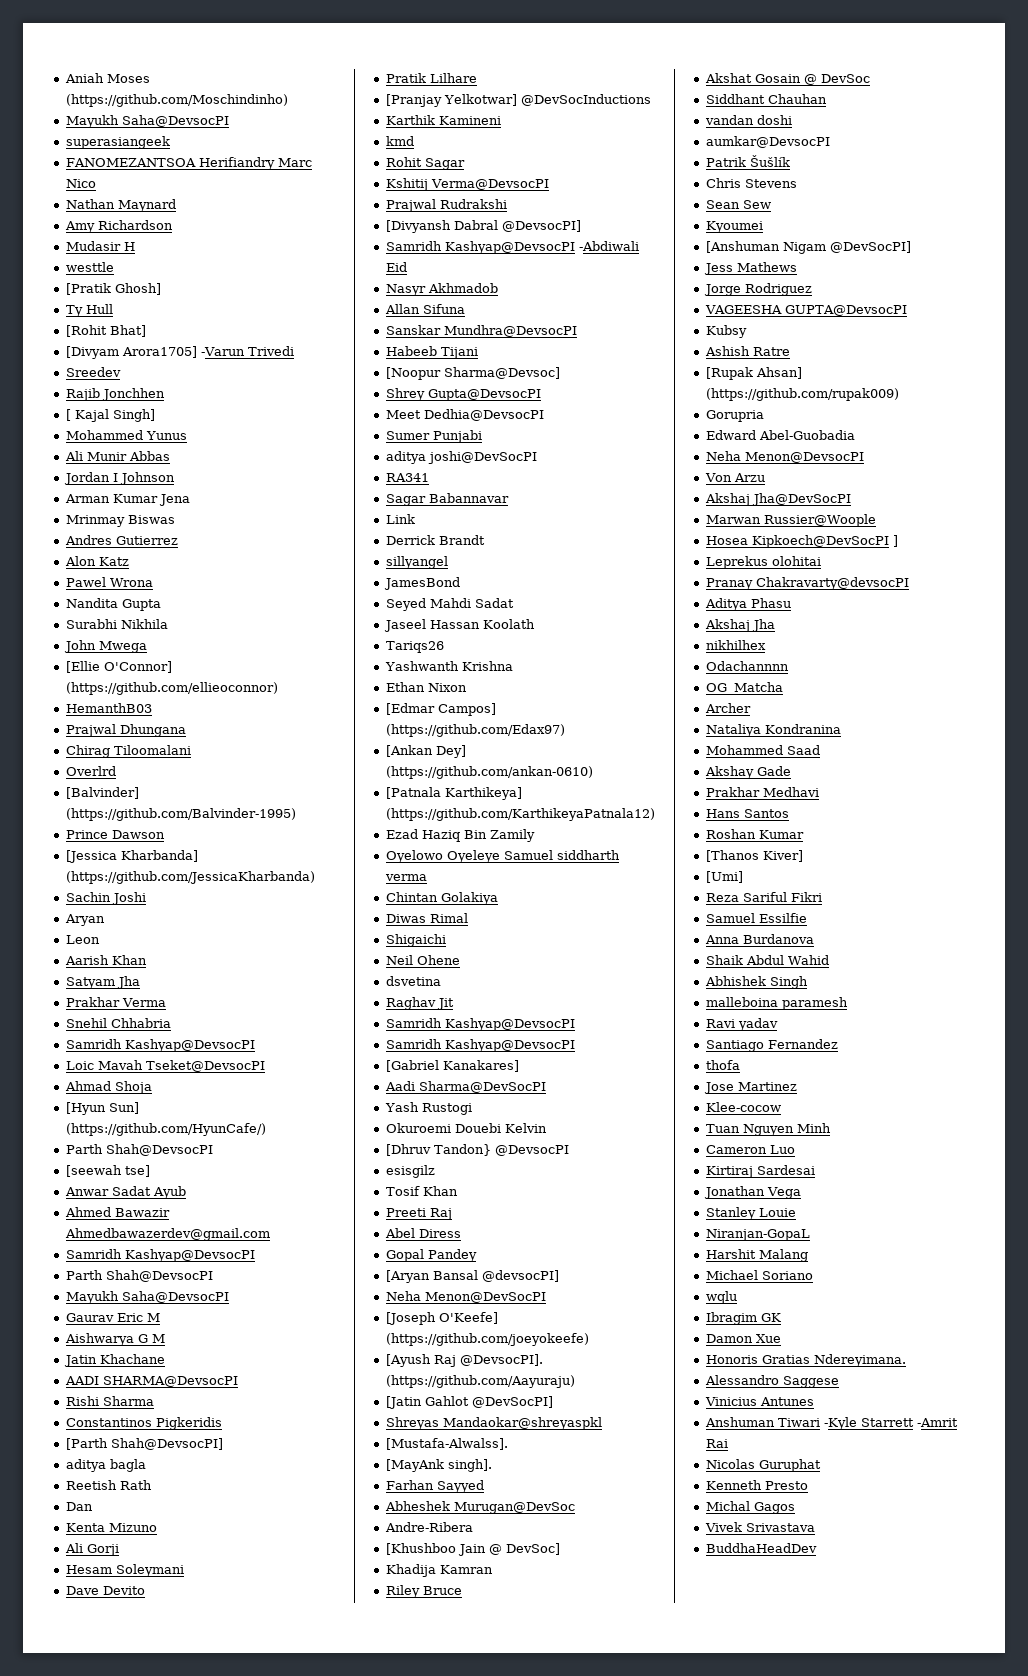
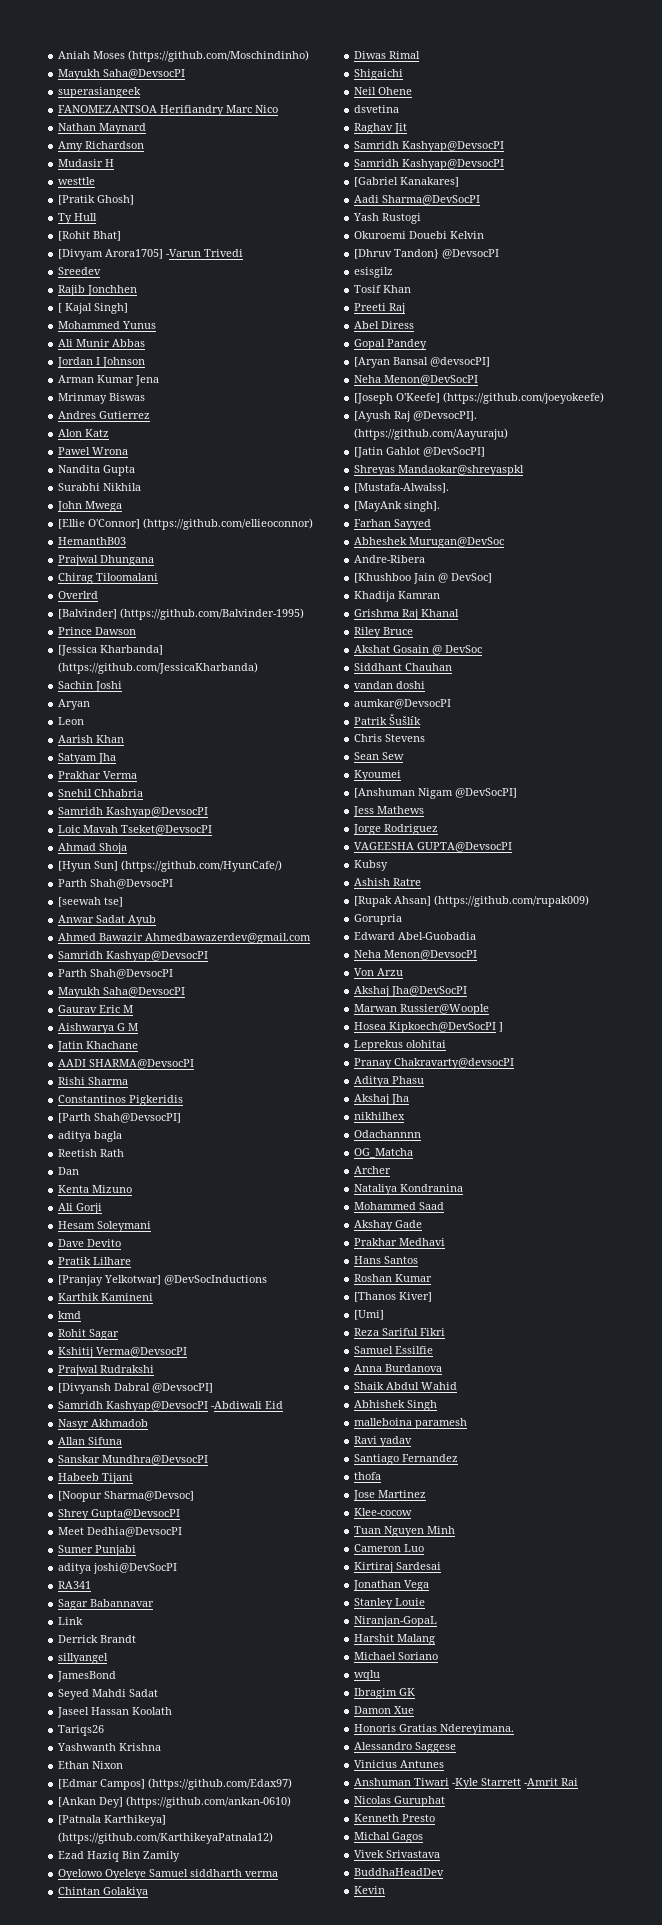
+ Grishma Raj Khanal
+ Kevin

